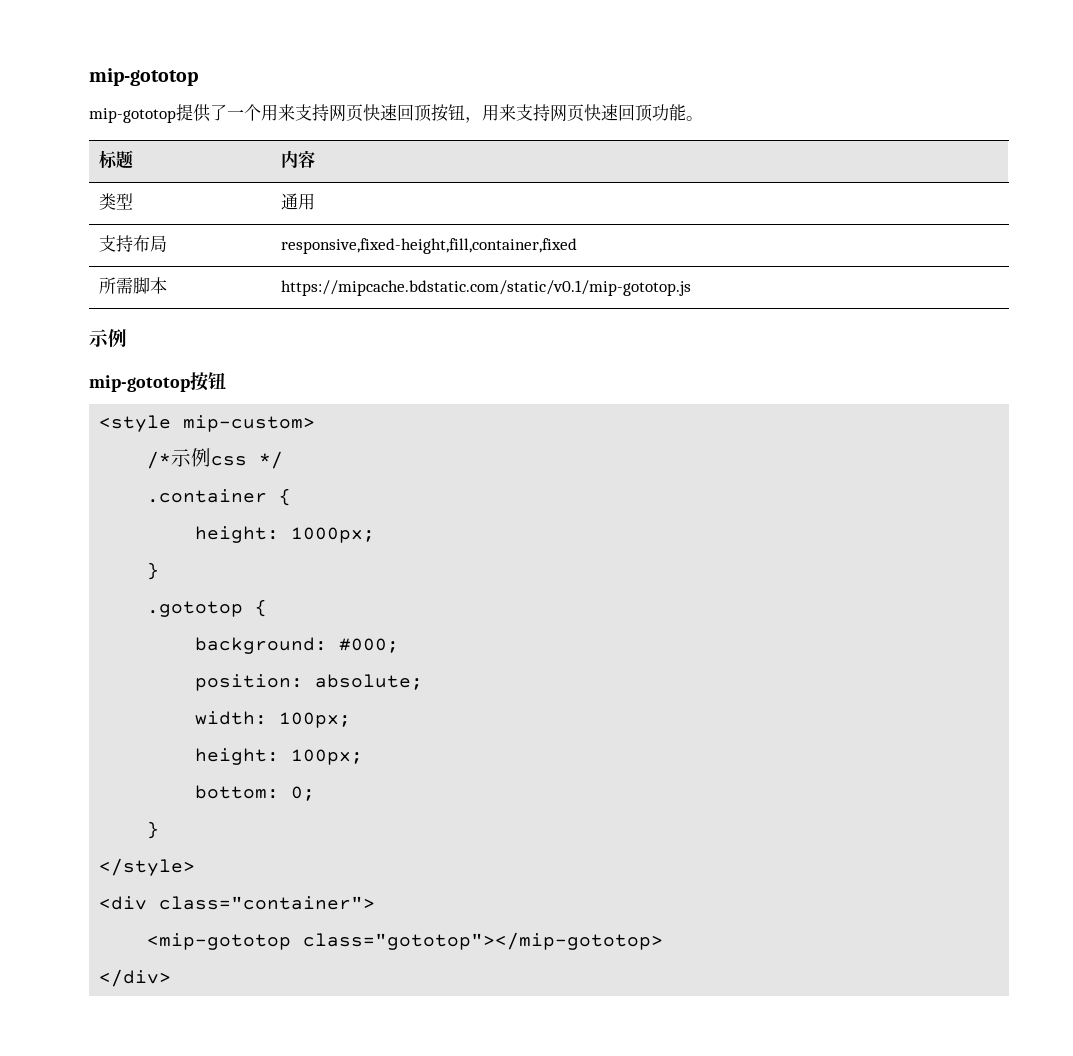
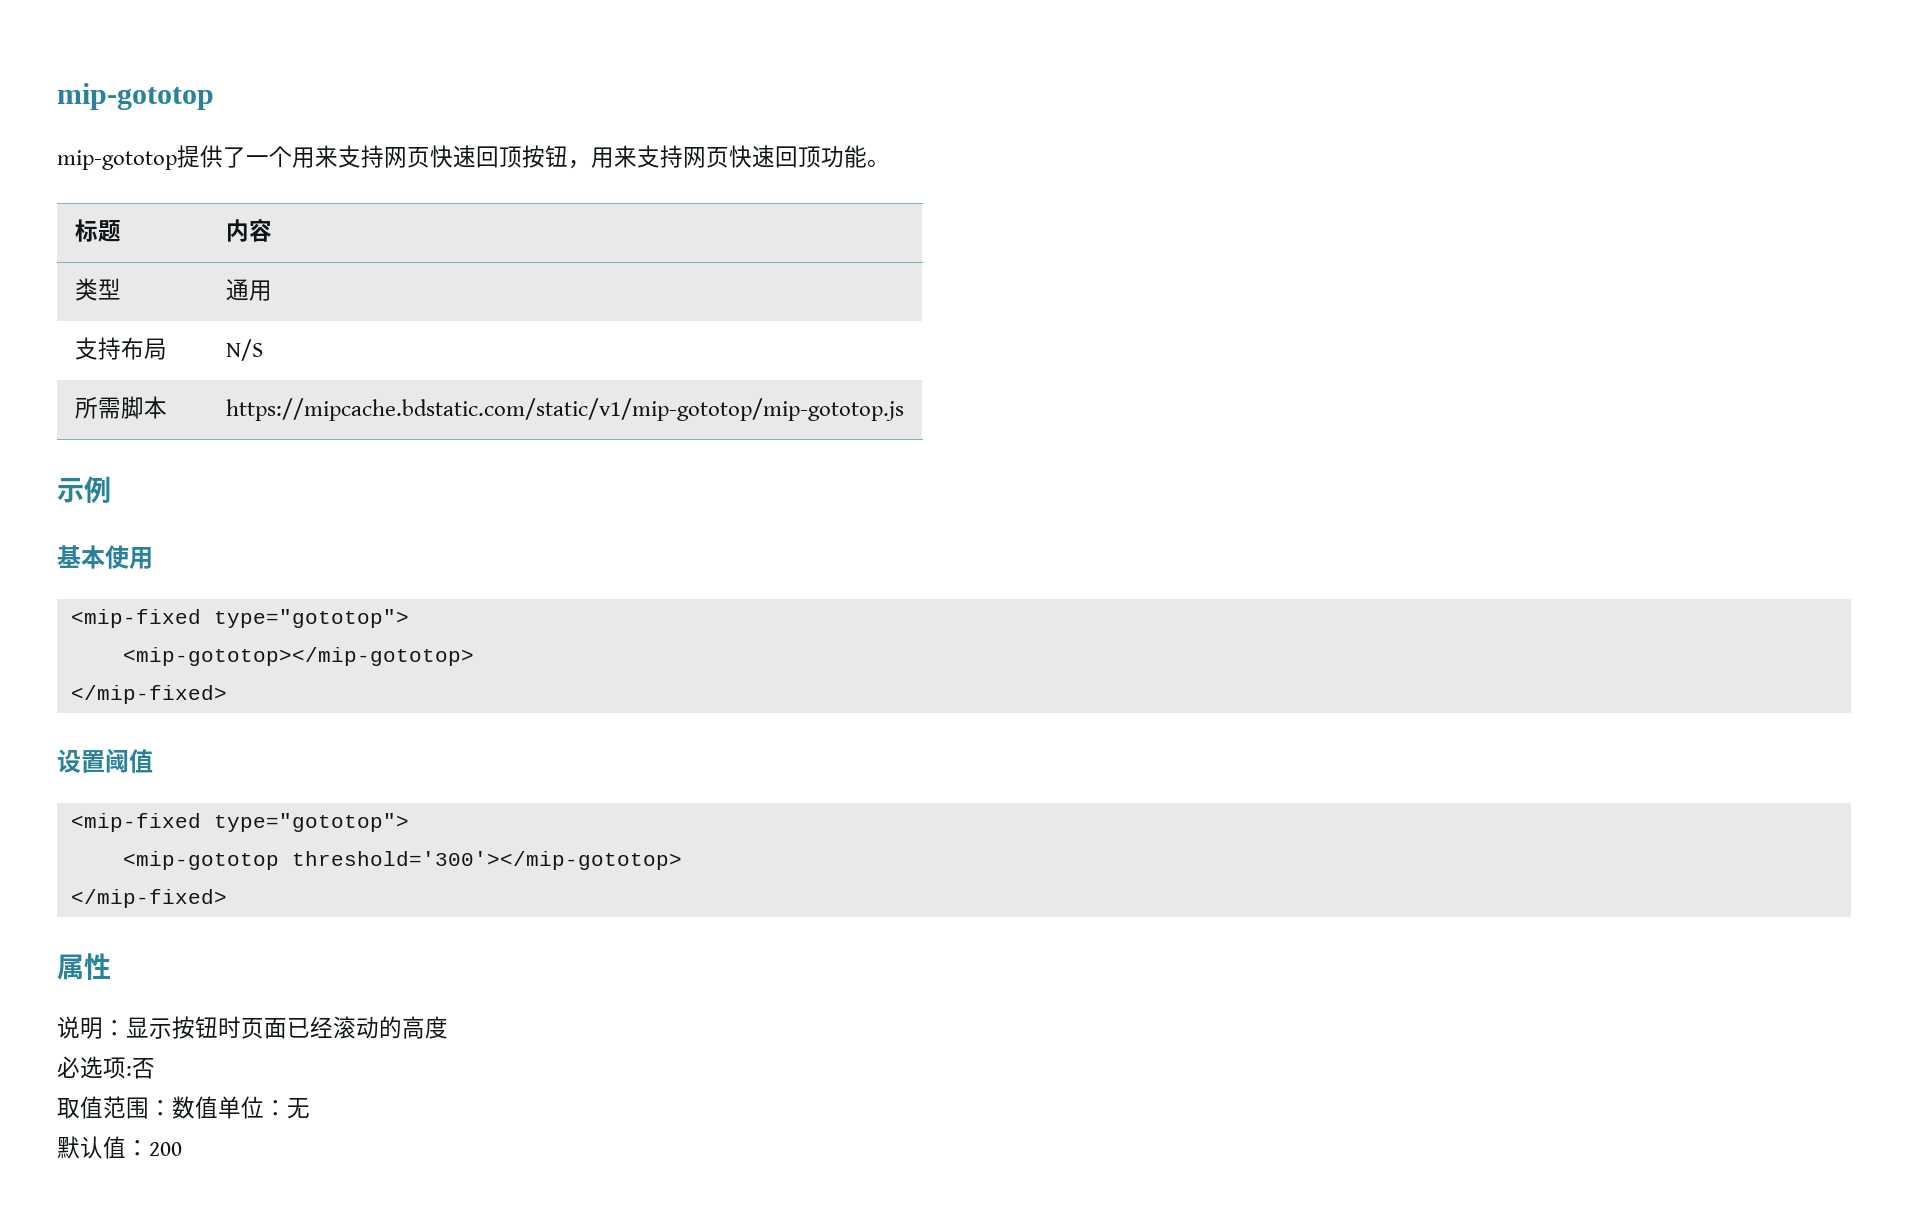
- 支持布局 | responsive,fixed-height,fill,container,fixed
+ 支持布局 | N/S
- 所需脚本 | https://mipcache.bdstatic.com/static/v0.1/mip-gototop.js
+ 所需脚本 | https://mipcache.bdstatic.com/static/v1/mip-gototop/mip-gototop.js
- mip-gototop按钮
- <style mip-custom>
- /*示例css */
- .container {
- height: 1000px;
- }
- .gototop {
- background: #000;
- position: absolute;
- width: 100px;
- height: 100px;
- bottom: 0;
- }
- </style>
- <div class="container">
- <mip-gototop class="gototop"></mip-gototop>
- </div>
+ 基本使用
+ <mip-fixed type="gototop">
+ <mip-gototop></mip-gototop>
+ </mip-fixed>
+ 设置阈值
+ <mip-fixed type="gototop">
+ <mip-gototop threshold='300'></mip-gototop>
+ </mip-fixed>
+ 属性
+ 说明：显示按钮时页面已经滚动的高度
+ 必选项:否
+ 取值范围：数值单位：无
+ 默认值：200

